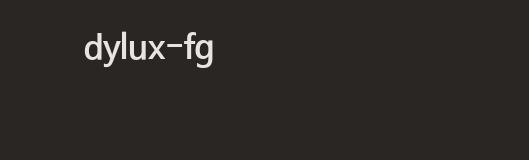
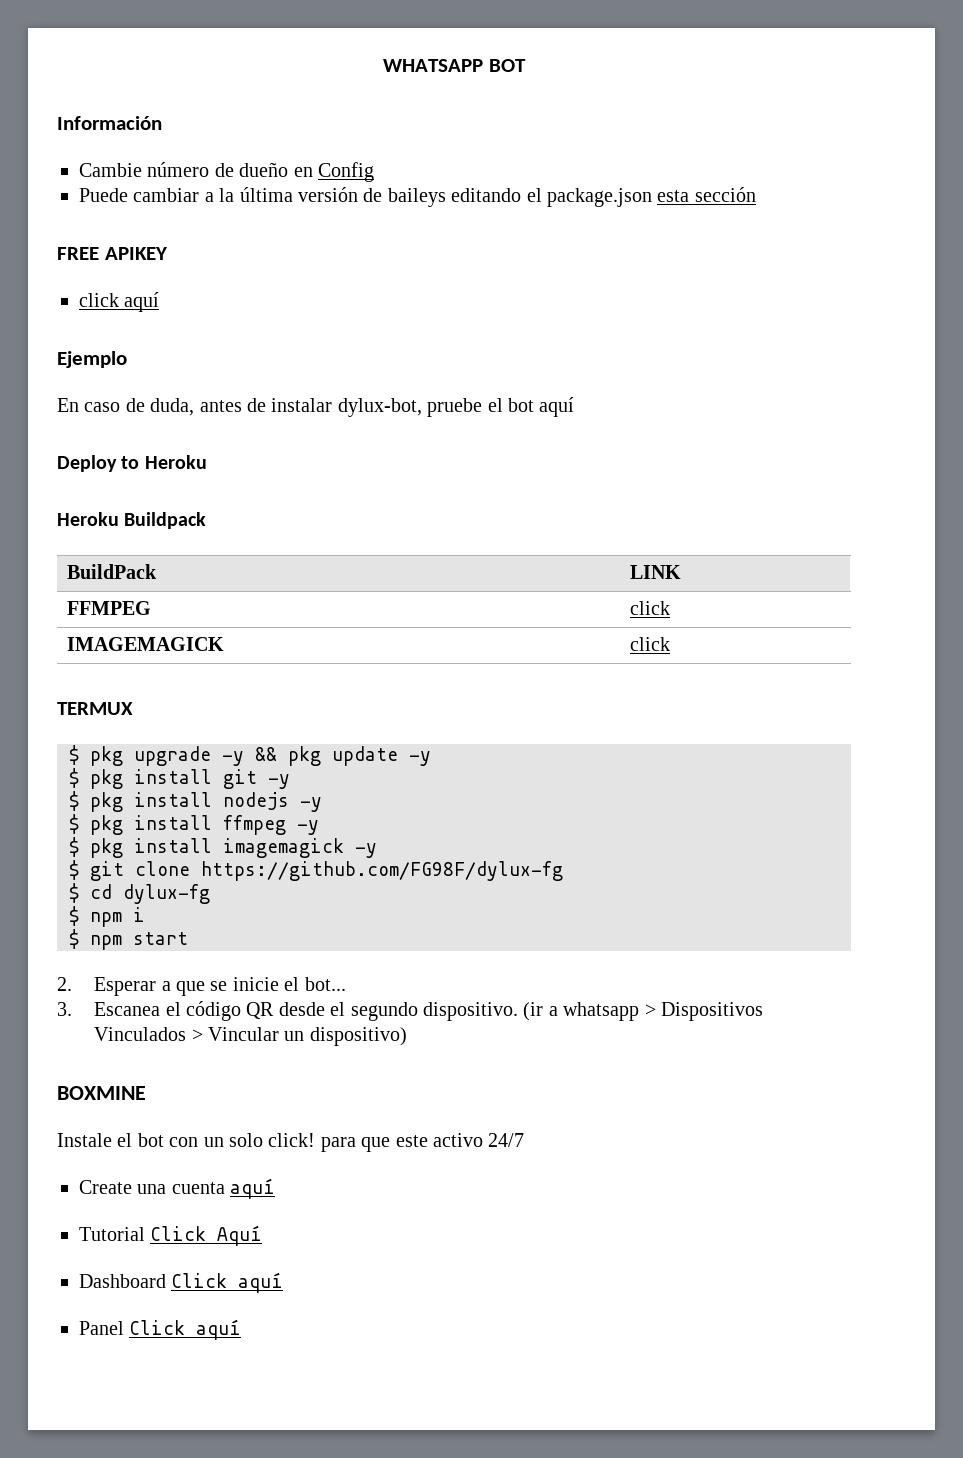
- dylux-fg
+ WHATSAPP BOT
+ Información
+ Cambie número de dueño en Config
+ Puede cambiar a la última versión de baileys editando el package.json esta sección
+ FREE APIKEY
+ click aquí
+ Ejemplo
+ En caso de duda, antes de instalar dylux-bot, pruebe el bot aquí
+ Deploy to Heroku
+ Heroku Buildpack
+ BuildPack | LINK
+ FFMPEG | click
+ IMAGEMAGICK | click
+ TERMUX
+ $ pkg upgrade -y && pkg update -y
+ $ pkg install git -y
+ $ pkg install nodejs -y
+ $ pkg install ffmpeg -y
+ $ pkg install imagemagick -y
+ $ git clone https://github.com/FG98F/dylux-fg
+ $ cd dylux-fg
+ $ npm i
+ $ npm start
+ 2. Esperar a que se inicie el bot...
+ 3. Escanea el código QR desde el segundo dispositivo. (ir a whatsapp > Dispositivos Vinculados > Vincular un dispositivo)
+ BOXMINE
+ Instale el bot con un solo click! para que este activo 24/7
+ Create una cuenta aquí
+ Tutorial Click Aquí
+ Dashboard Click aquí
+ Panel Click aquí

